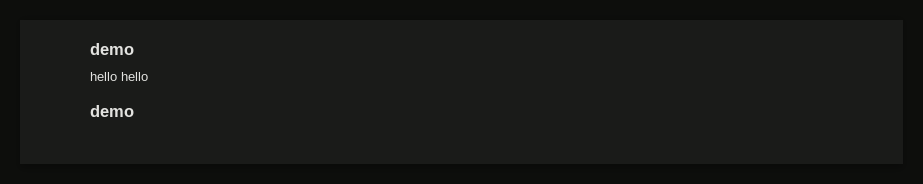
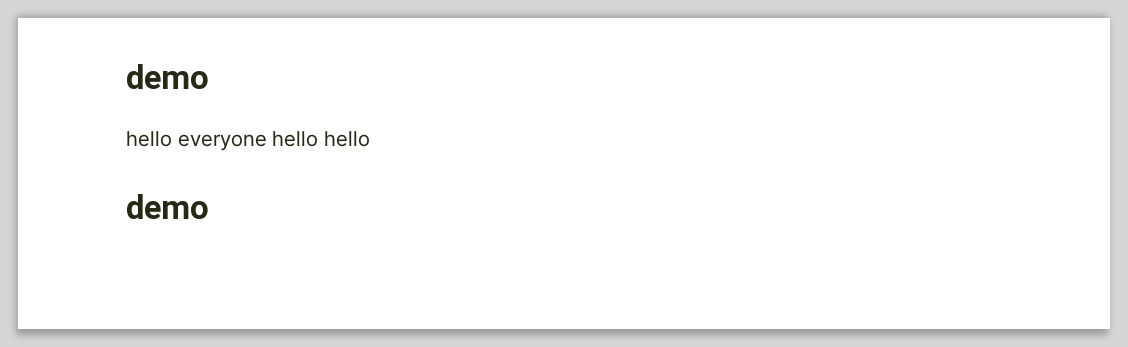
- hello hello
+ hello everyone hello hello

